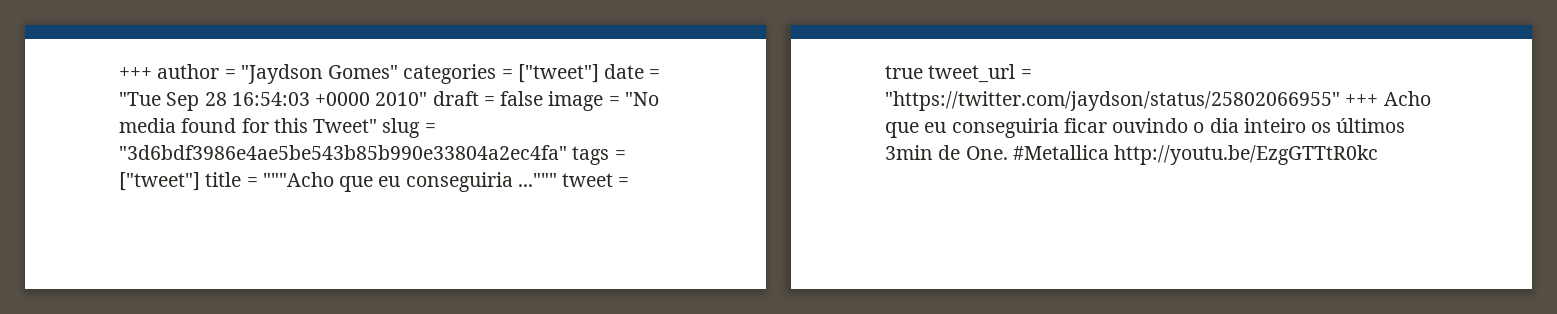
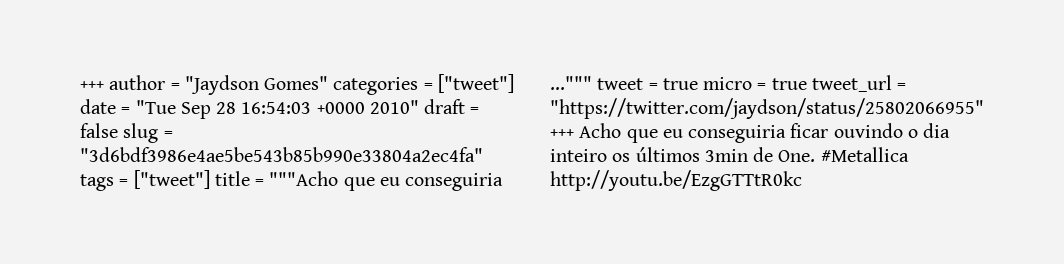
- +++ author = "Jaydson Gomes" categories = ["tweet"] date = "Tue Sep 28 16:54:03 +0000 2010" draft = false image = "No media found for this Tweet" slug = "3d6bdf3986e4ae5be543b85b990e33804a2ec4fa" tags = ["tweet"] title = """Acho que eu conseguiria ...""" tweet = true tweet_url = "https://twitter.com/jaydson/status/25802066955" +++ Acho que eu conseguiria ficar ouvindo o dia inteiro os últimos 3min de One. #Metallica http://youtu.be/EzgGTTtR0kc
+ +++ author = "Jaydson Gomes" categories = ["tweet"] date = "Tue Sep 28 16:54:03 +0000 2010" draft = false slug = "3d6bdf3986e4ae5be543b85b990e33804a2ec4fa" tags = ["tweet"] title = """Acho que eu conseguiria ...""" tweet = true micro = true tweet_url = "https://twitter.com/jaydson/status/25802066955" +++ Acho que eu conseguiria ficar ouvindo o dia inteiro os últimos 3min de One. #Metallica http://youtu.be/EzgGTTtR0kc

